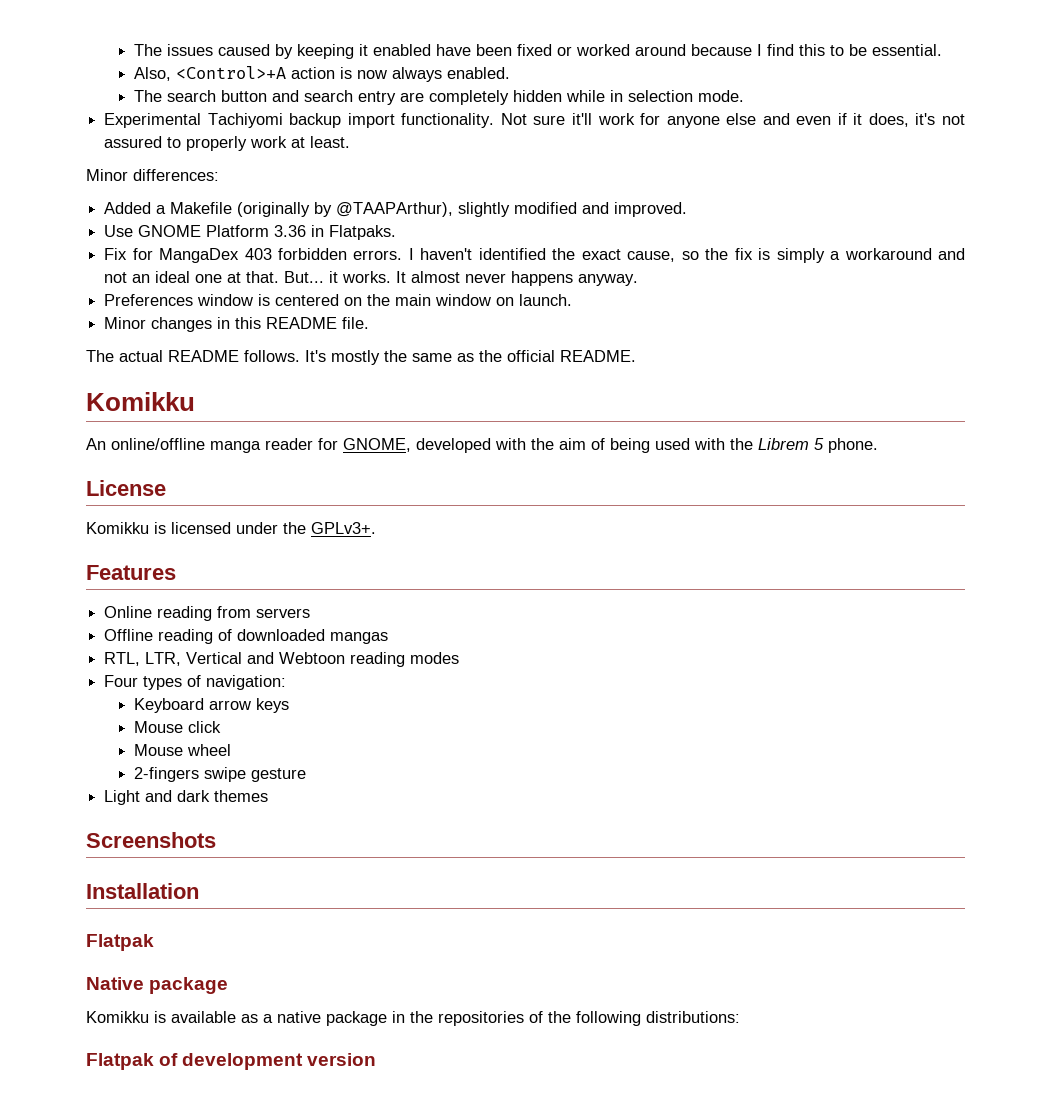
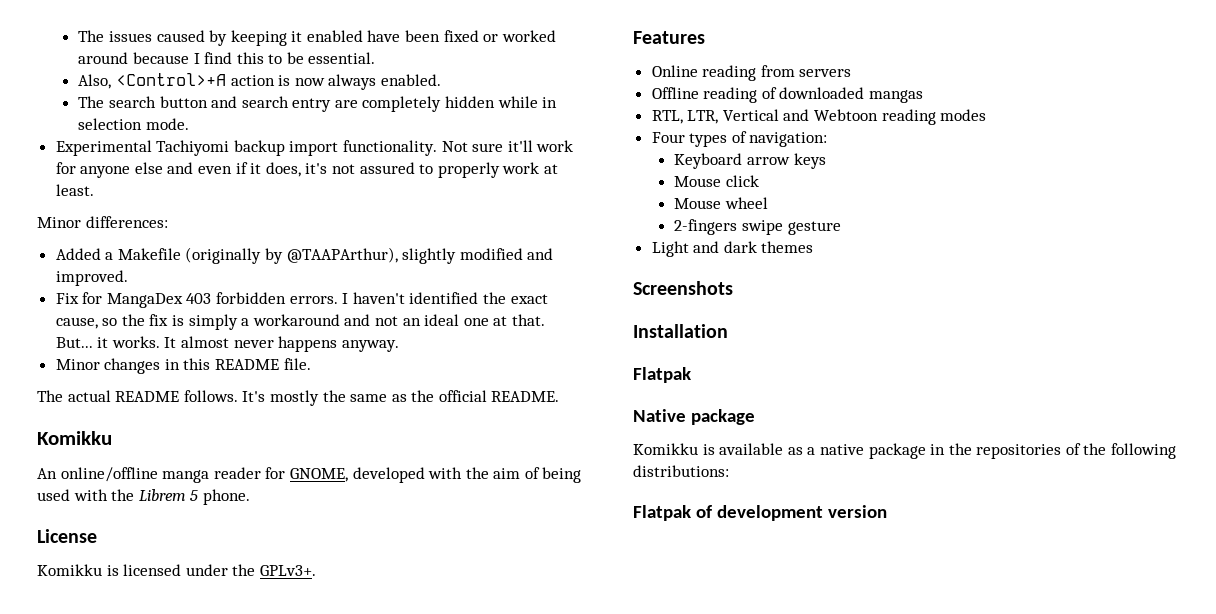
- Use GNOME Platform 3.36 in Flatpaks.
- Preferences window is centered on the main window on launch.

